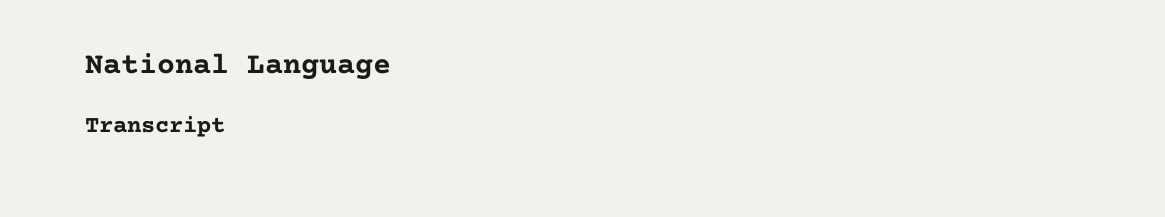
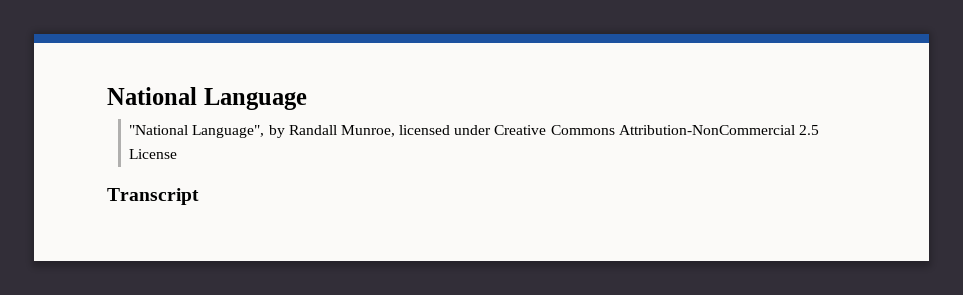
+ "National Language", by Randall Munroe, licensed under Creative Commons Attribution-NonCommercial 2.5 License

